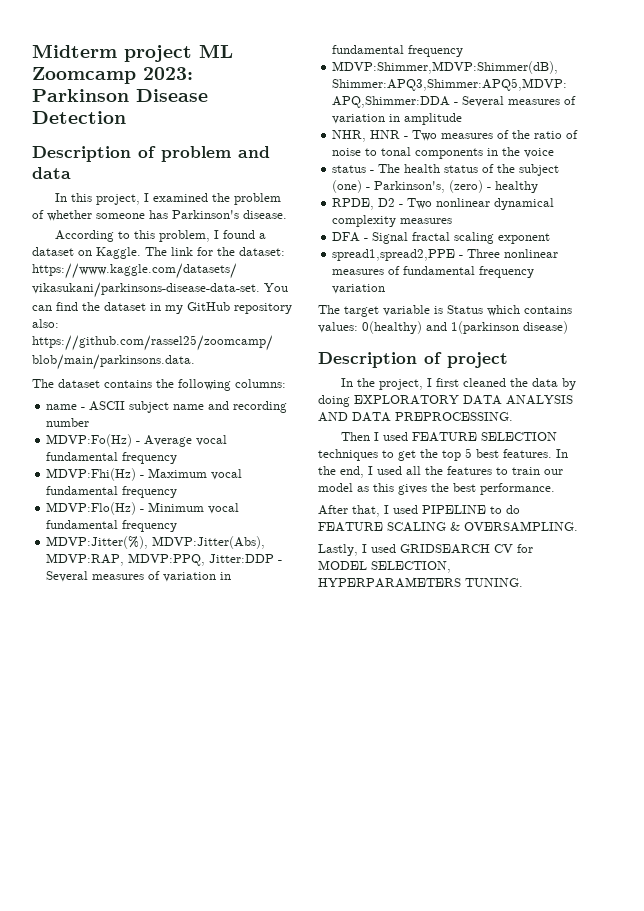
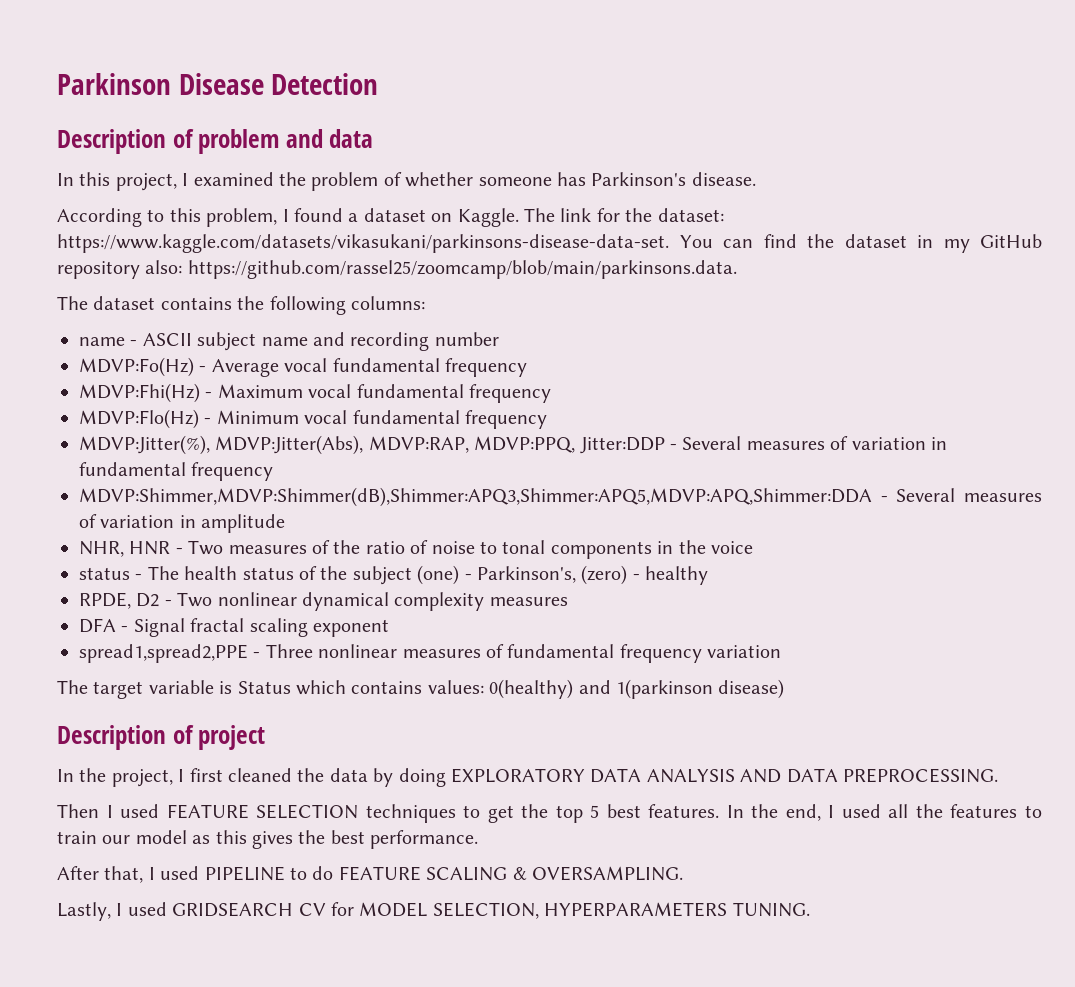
- Midterm project ML Zoomcamp 2023: Parkinson Disease Detection
+ Parkinson Disease Detection

